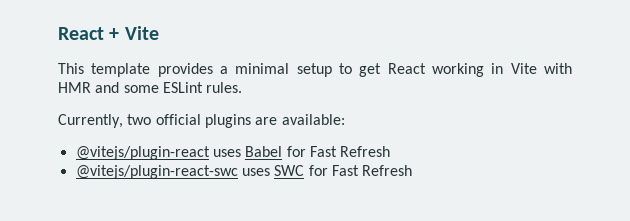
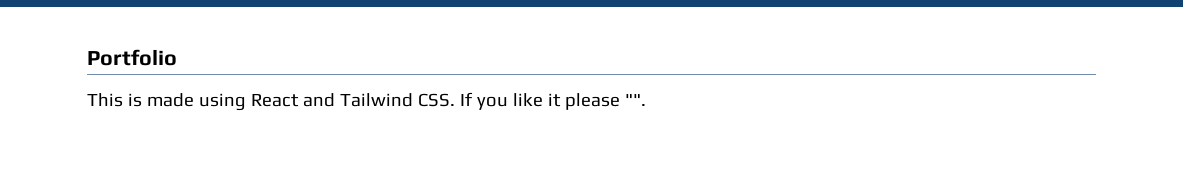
- React + Vite
- This template provides a minimal setup to get React working in Vite with HMR and some ESLint rules.
- Currently, two official plugins are available:
- @vitejs/plugin-react uses Babel for Fast Refresh
- @vitejs/plugin-react-swc uses SWC for Fast Refresh
+ Portfolio
+ This is made using React and Tailwind CSS. If you like it please "".

